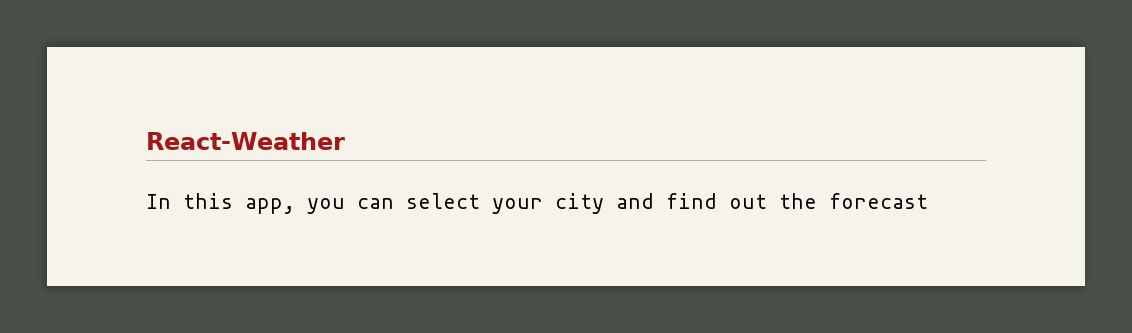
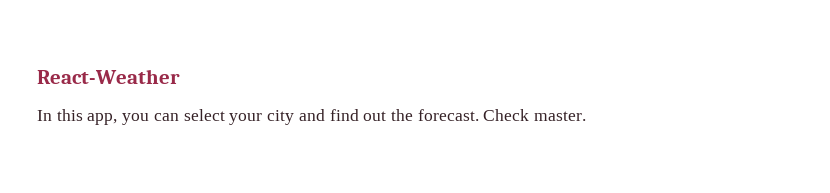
- In this app, you can select your city and find out the forecast
+ In this app, you can select your city and find out the forecast. Check master.

